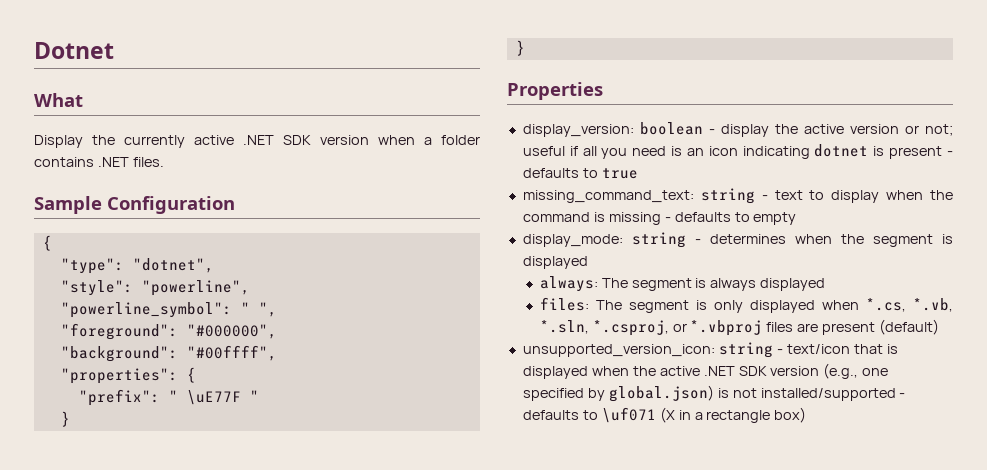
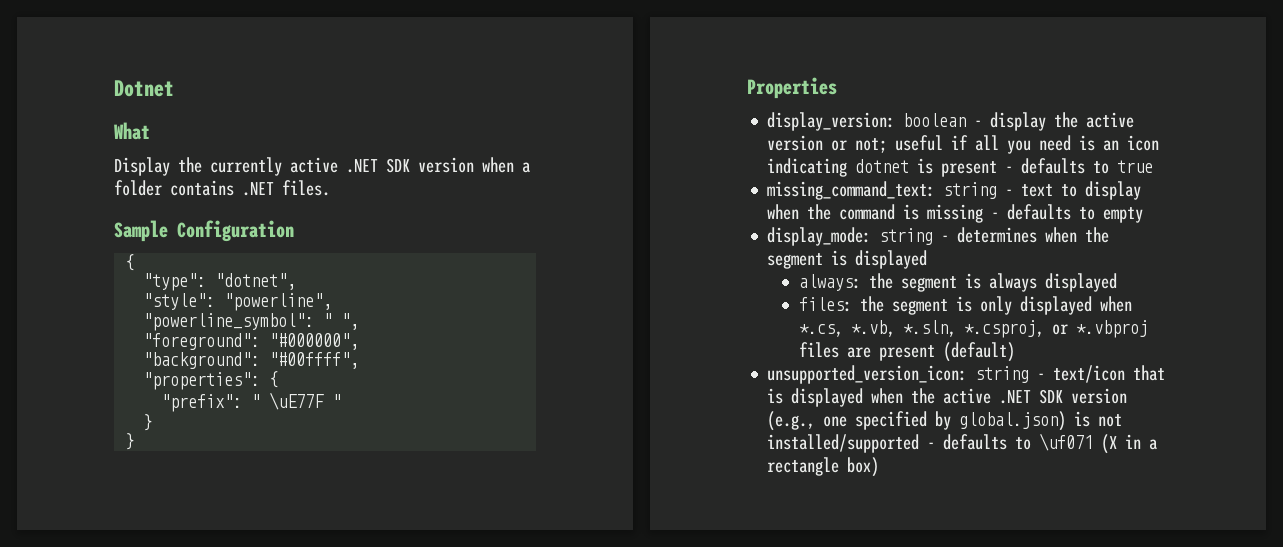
- always: The segment is always displayed
+ always: the segment is always displayed
- files: The segment is only displayed when *.cs, *.vb, *.sln, *.csproj, or *.vbproj files are present (default)
+ files: the segment is only displayed when *.cs, *.vb, *.sln, *.csproj, or *.vbproj files are present (default)

